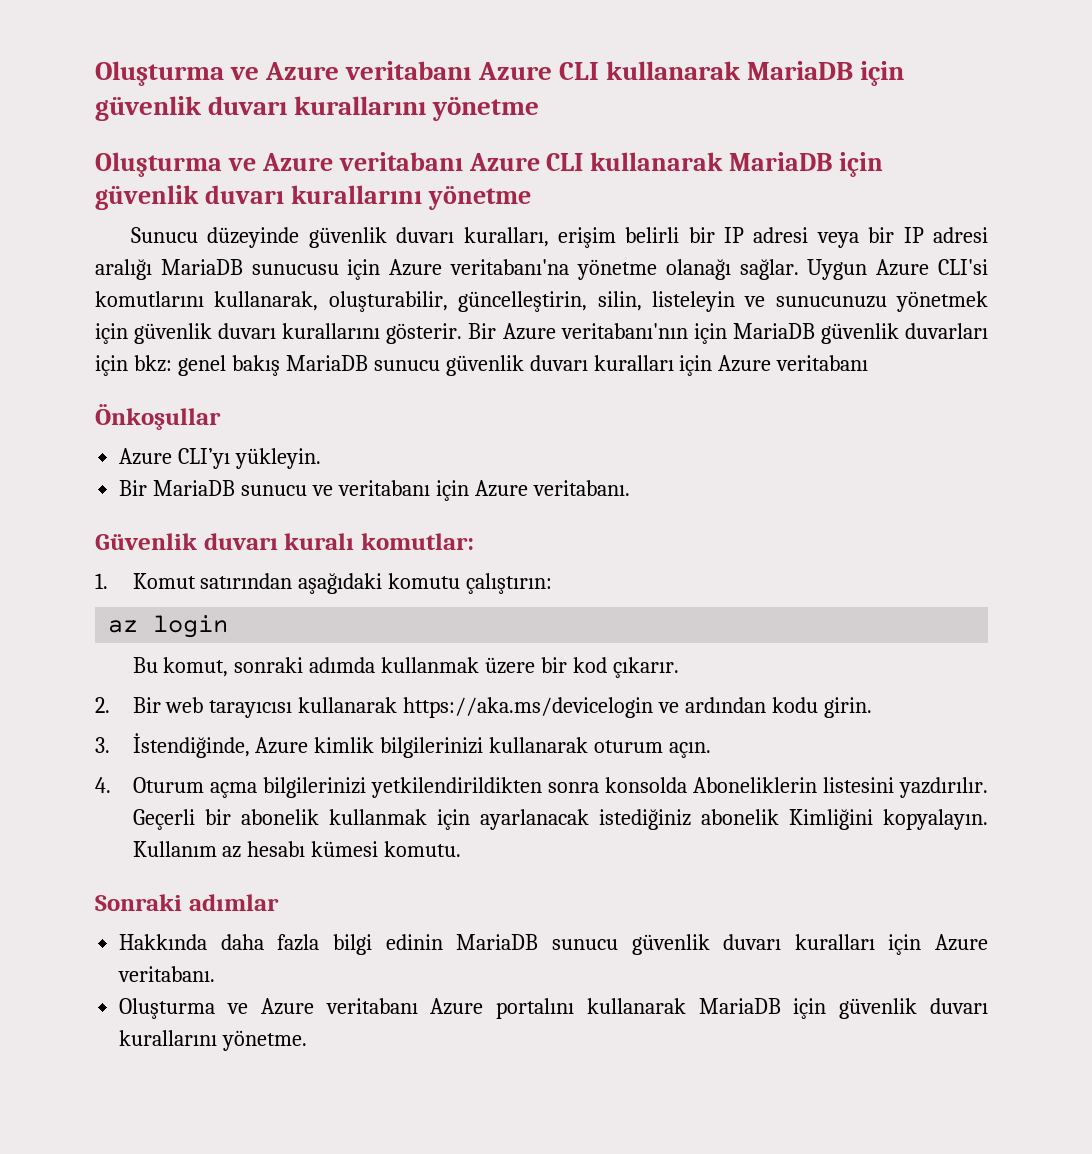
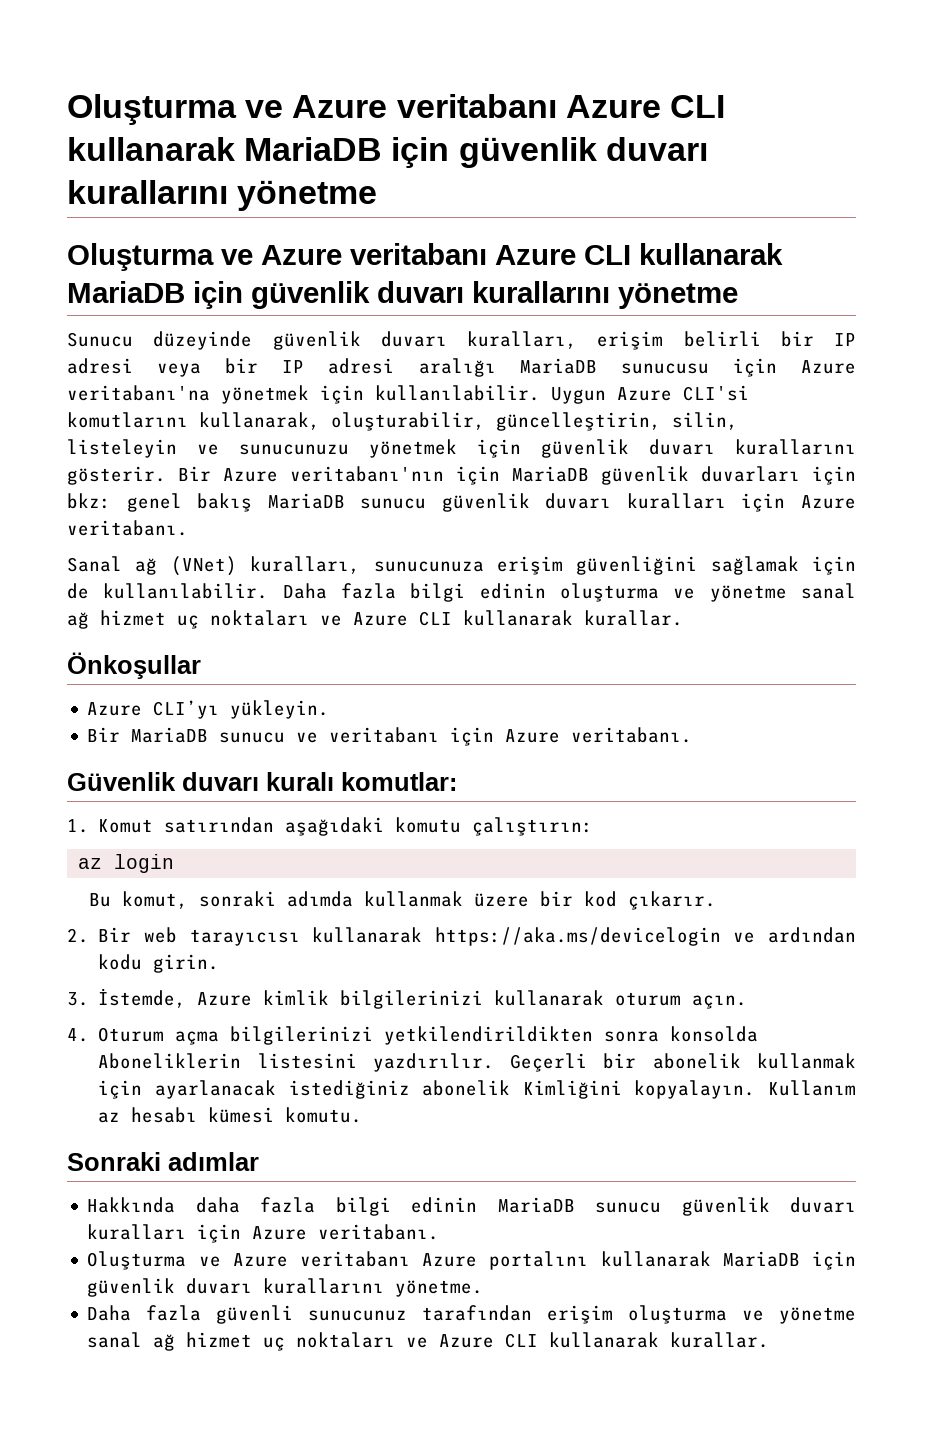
- Sunucu düzeyinde güvenlik duvarı kuralları, erişim belirli bir IP adresi veya bir IP adresi aralığı MariaDB sunucusu için Azure veritabanı'na yönetme olanağı sağlar.
+ Sunucu düzeyinde güvenlik duvarı kuralları, erişim belirli bir IP adresi veya bir IP adresi aralığı MariaDB sunucusu için Azure veritabanı'na yönetmek için kullanılabilir.
- Bir Azure veritabanı'nın için MariaDB güvenlik duvarları için bkz: genel bakış MariaDB sunucu güvenlik duvarı kuralları için Azure veritabanı
+ Bir Azure veritabanı'nın için MariaDB güvenlik duvarları için bkz: genel bakış MariaDB sunucu güvenlik duvarı kuralları için Azure veritabanı.
+ Sanal ağ (VNet) kuralları, sunucunuza erişim güvenliğini sağlamak için de kullanılabilir. Daha fazla bilgi edinin oluşturma ve yönetme sanal ağ hizmet uç noktaları ve Azure CLI kullanarak kurallar.
- 3. İstendiğinde, Azure kimlik bilgilerinizi kullanarak oturum açın.
+ 3. İstemde, Azure kimlik bilgilerinizi kullanarak oturum açın.
+ Daha fazla güvenli sunucunuz tarafından erişim oluşturma ve yönetme sanal ağ hizmet uç noktaları ve Azure CLI kullanarak kurallar.

